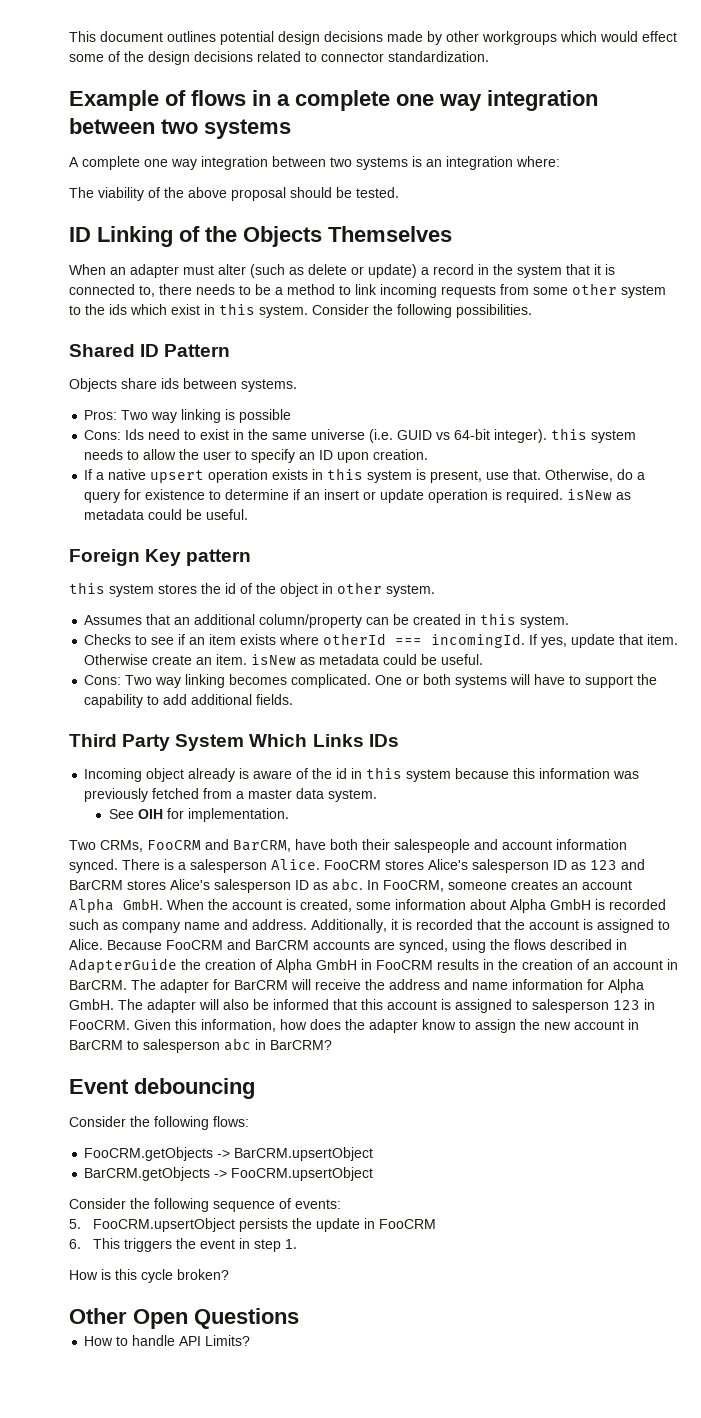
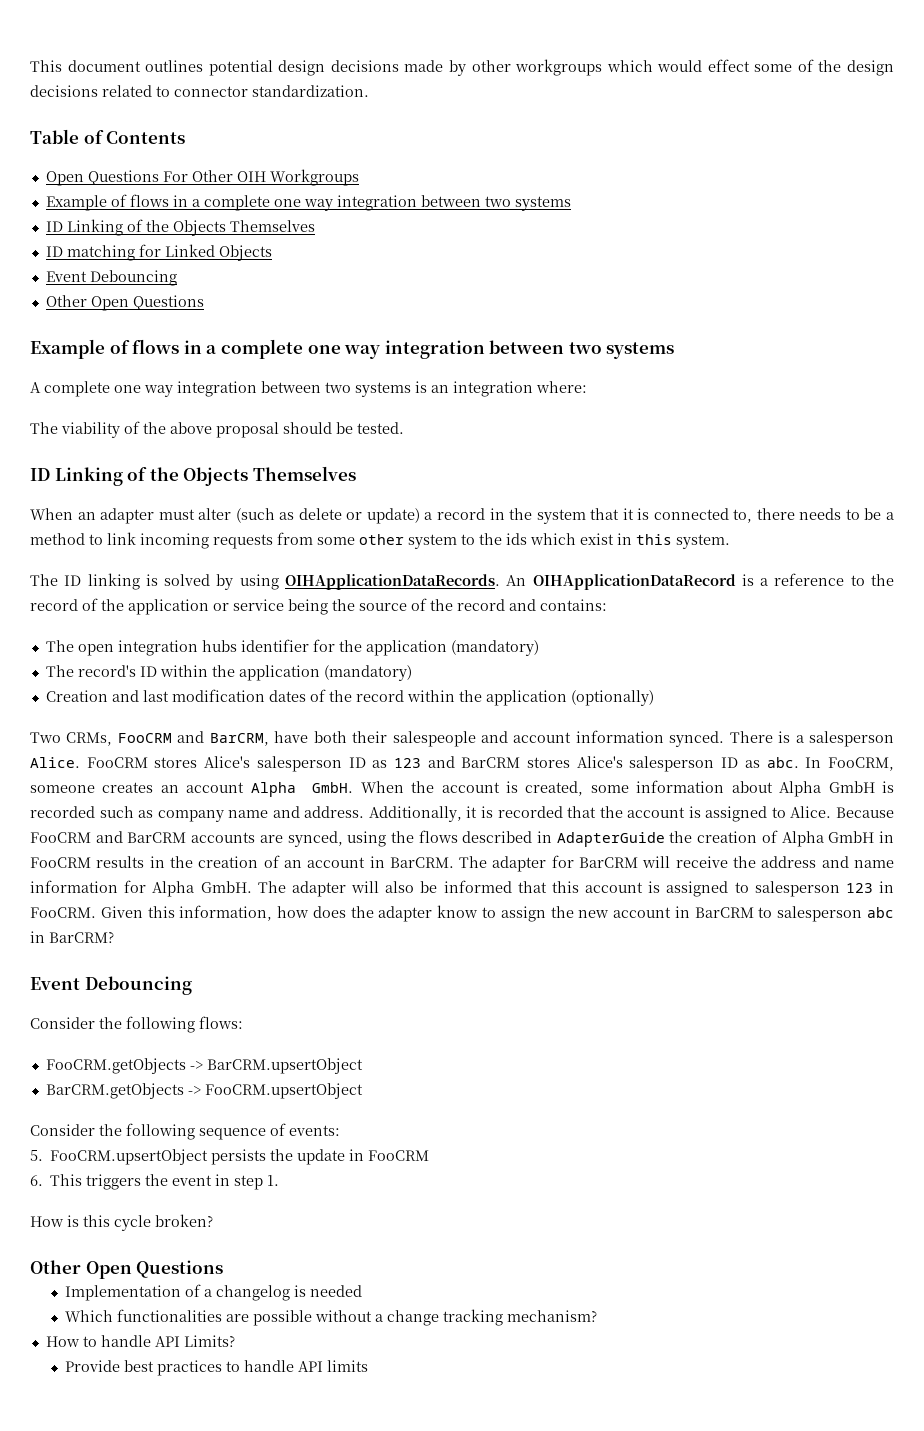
+ Table of Contents
+ Open Questions For Other OIH Workgroups
+ Example of flows in a complete one way integration between two systems
+ ID Linking of the Objects Themselves
+ ID matching for Linked Objects
+ Event Debouncing
+ Other Open Questions
- When an adapter must alter (such as delete or update) a record in the system that it is connected to, there needs to be a method to link incoming requests from some other system to the ids which exist in this system. Consider the following possibilities.
- Shared ID Pattern
- Objects share ids between systems.
- Pros: Two way linking is possible
- Cons: Ids need to exist in the same universe (i.e. GUID vs 64-bit integer). this system needs to allow the user to specify an ID upon creation.
- If a native upsert operation exists in this system is present, use that. Otherwise, do a query for existence to determine if an insert or update operation is required. isNew as metadata could be useful.
- Foreign Key pattern
- this system stores the id of the object in other system.
- Assumes that an additional column/property can be created in this system.
- Checks to see if an item exists where otherId === incomingId. If yes, update that item. Otherwise create an item. isNew as metadata could be useful.
- Cons: Two way linking becomes complicated. One or both systems will have to support the capability to add additional fields.
- Third Party System Which Links IDs
- Incoming object already is aware of the id in this system because this information was previously fetched from a master data system.
- See OIH for implementation.
+ When an adapter must alter (such as delete or update) a record in the system that it is connected to, there needs to be a method to link incoming requests from some other system to the ids which exist in this system.
+ The ID linking is solved by using OIHApplicationDataRecords. An OIHApplicationDataRecord is a reference to the record of the application or service being the source of the record and contains:
+ The open integration hubs identifier for the application (mandatory)
+ The record's ID within the application (mandatory)
+ Creation and last modification dates of the record within the application (optionally)
  Given this information, how does the adapter know to assign the new account in BarCRM to salesperson abc in BarCRM?
- Event debouncing
+ Event Debouncing
+ Implementation of a changelog is needed
+ Which functionalities are possible without a change tracking mechanism?
+ Provide best practices to handle API limits

